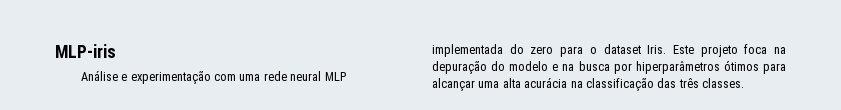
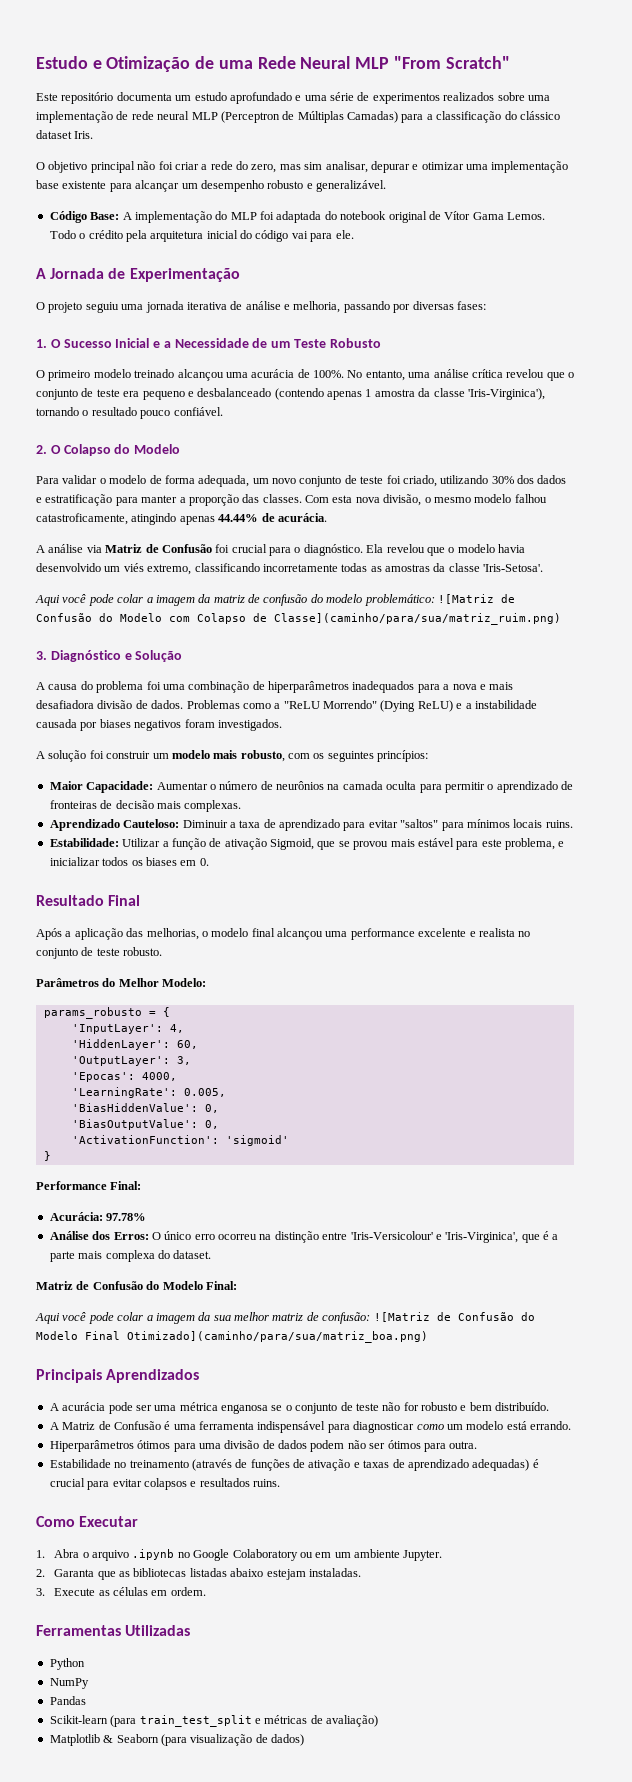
- MLP-iris
- Análise e experimentação com uma rede neural MLP implementada do zero para o dataset Iris. Este projeto foca na depuração do modelo e na busca por hiperparâmetros ótimos para alcançar uma alta acurácia na classificação das três classes.
+ Estudo e Otimização de uma Rede Neural MLP "From Scratch"
+ Este repositório documenta um estudo aprofundado e uma série de experimentos realizados sobre uma implementação de rede neural MLP (Perceptron de Múltiplas Camadas) para a classificação do clássico dataset Iris.
+ O objetivo principal não foi criar a rede do zero, mas sim analisar, depurar e otimizar uma implementação base existente para alcançar um desempenho robusto e generalizável.
+ Código Base: A implementação do MLP foi adaptada do notebook original de Vítor Gama Lemos. Todo o crédito pela arquitetura inicial do código vai para ele.
+ A Jornada de Experimentação
+ O projeto seguiu uma jornada iterativa de análise e melhoria, passando por diversas fases:
+ 1. O Sucesso Inicial e a Necessidade de um Teste Robusto
+ O primeiro modelo treinado alcançou uma acurácia de 100%. No entanto, uma análise crítica revelou que o conjunto de teste era pequeno e desbalanceado (contendo apenas 1 amostra da classe 'Iris-Virginica'), tornando o resultado pouco confiável.
+ 2. O Colapso do Modelo
+ Para validar o modelo de forma adequada, um novo conjunto de teste foi criado, utilizando 30% dos dados e estratificação para manter a proporção das classes. Com esta nova divisão, o mesmo modelo falhou catastroficamente, atingindo apenas 44.44% de acurácia.
+ A análise via Matriz de Confusão foi crucial para o diagnóstico. Ela revelou que o modelo havia desenvolvido um viés extremo, classificando incorretamente todas as amostras da classe 'Iris-Setosa'.
+ Aqui você pode colar a imagem da matriz de confusão do modelo problemático: ![Matriz de Confusão do Modelo com Colapso de Classe](caminho/para/sua/matriz_ruim.png)
+ 3. Diagnóstico e Solução
+ A causa do problema foi uma combinação de hiperparâmetros inadequados para a nova e mais desafiadora divisão de dados. Problemas como a "ReLU Morrendo" (Dying ReLU) e a instabilidade causada por biases negativos foram investigados.
+ A solução foi construir um modelo mais robusto, com os seguintes princípios:
+ Maior Capacidade: Aumentar o número de neurônios na camada oculta para permitir o aprendizado de fronteiras de decisão mais complexas.
+ Aprendizado Cauteloso: Diminuir a taxa de aprendizado para evitar "saltos" para mínimos locais ruins.
+ Estabilidade: Utilizar a função de ativação Sigmoid, que se provou mais estável para este problema, e inicializar todos os biases em 0.
+ Resultado Final
+ Após a aplicação das melhorias, o modelo final alcançou uma performance excelente e realista no conjunto de teste robusto.
+ Parâmetros do Melhor Modelo:
+ params_robusto = {
+ 'InputLayer': 4,
+ 'HiddenLayer': 60,
+ 'OutputLayer': 3,
+ 'Epocas': 4000,
+ 'LearningRate': 0.005,
+ 'BiasHiddenValue': 0,
+ 'BiasOutputValue': 0,
+ 'ActivationFunction': 'sigmoid'
+ }
+ Performance Final:
+ Acurácia: 97.78%
+ Análise dos Erros: O único erro ocorreu na distinção entre 'Iris-Versicolour' e 'Iris-Virginica', que é a parte mais complexa do dataset.
+ Matriz de Confusão do Modelo Final:
+ Aqui você pode colar a imagem da sua melhor matriz de confusão: ![Matriz de Confusão do Modelo Final Otimizado](caminho/para/sua/matriz_boa.png)
+ Principais Aprendizados
+ A acurácia pode ser uma métrica enganosa se o conjunto de teste não for robusto e bem distribuído.
+ A Matriz de Confusão é uma ferramenta indispensável para diagnosticar como um modelo está errando.
+ Hiperparâmetros ótimos para uma divisão de dados podem não ser ótimos para outra.
+ Estabilidade no treinamento (através de funções de ativação e taxas de aprendizado adequadas) é crucial para evitar colapsos e resultados ruins.
+ Como Executar
+ 1. Abra o arquivo .ipynb no Google Colaboratory ou em um ambiente Jupyter.
+ 2. Garanta que as bibliotecas listadas abaixo estejam instaladas.
+ 3. Execute as células em ordem.
+ Ferramentas Utilizadas
+ Python
+ NumPy
+ Pandas
+ Scikit-learn (para train_test_split e métricas de avaliação)
+ Matplotlib & Seaborn (para visualização de dados)

